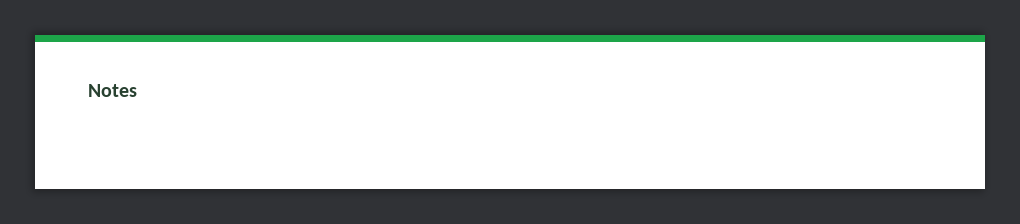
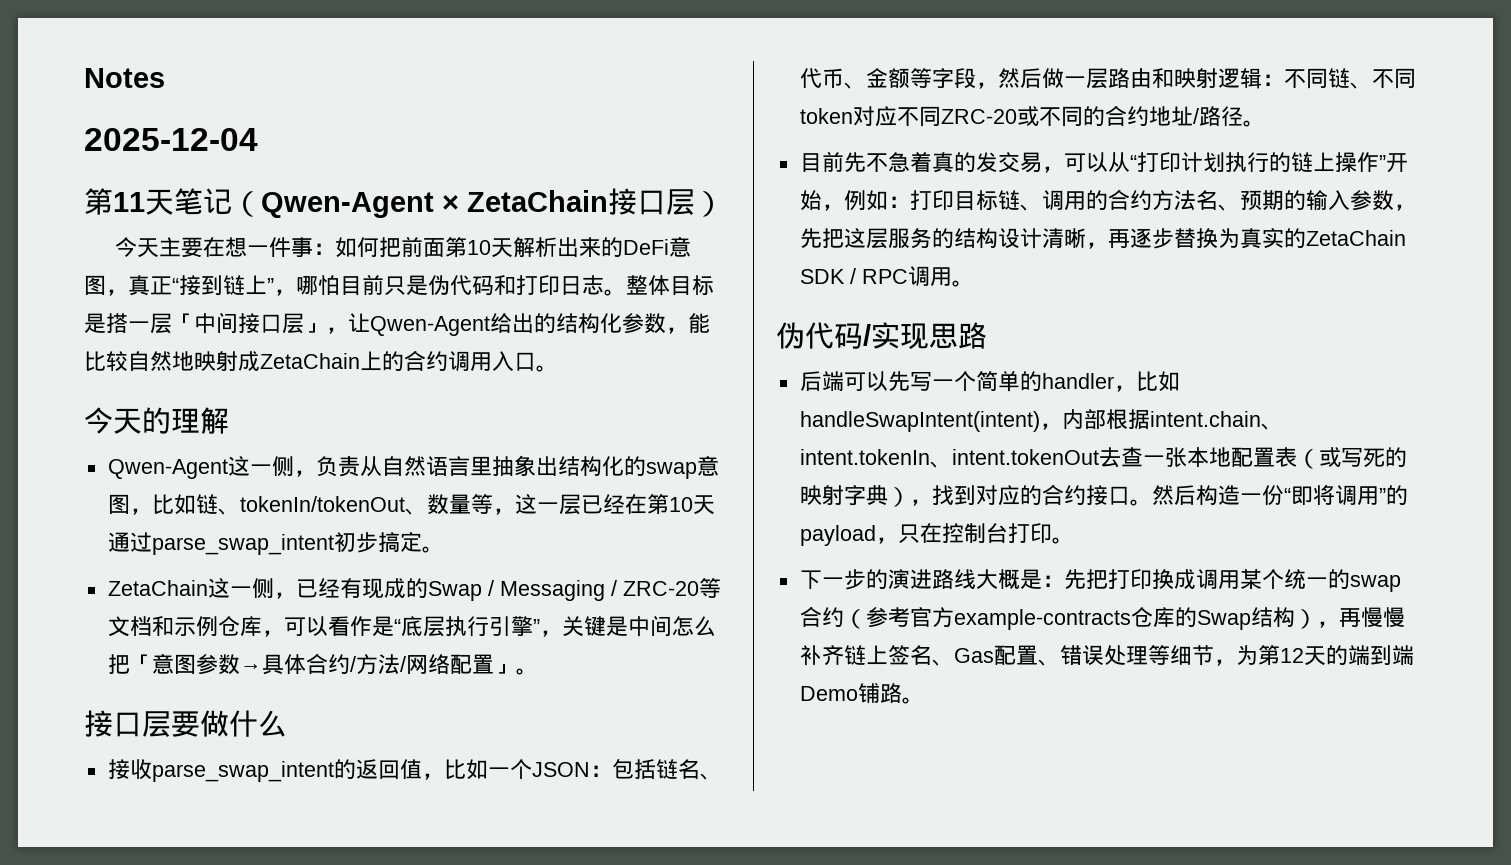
+ 2025-12-04
+ 第11天笔记（Qwen-Agent × ZetaChain接口层）
+ 今天主要在想一件事：如何把前面第10天解析出来的DeFi意图，真正“接到链上”，哪怕目前只是伪代码和打印日志。整体目标是搭一层「中间接口层」，让Qwen-Agent给出的结构化参数，能比较自然地映射成ZetaChain上的合约调用入口。
+ 今天的理解
+ Qwen-Agent这一侧，负责从自然语言里抽象出结构化的swap意图，比如链、tokenIn/tokenOut、数量等，这一层已经在第10天通过parse_swap_intent初步搞定。
+ ZetaChain这一侧，已经有现成的Swap / Messaging / ZRC-20等文档和示例仓库，可以看作是“底层执行引擎”，关键是中间怎么把「意图参数→具体合约/方法/网络配置」。
+ 接口层要做什么
+ 接收parse_swap_intent的返回值，比如一个JSON：包括链名、代币、金额等字段，然后做一层路由和映射逻辑：不同链、不同token对应不同ZRC-20或不同的合约地址/路径。
+ 目前先不急着真的发交易，可以从“打印计划执行的链上操作”开始，例如：打印目标链、调用的合约方法名、预期的输入参数，先把这层服务的结构设计清晰，再逐步替换为真实的ZetaChain SDK / RPC调用。
+ 伪代码/实现思路
+ 后端可以先写一个简单的handler，比如handleSwapIntent(intent)，内部根据intent.chain、intent.tokenIn、intent.tokenOut去查一张本地配置表（或写死的映射字典），找到对应的合约接口。然后构造一份“即将调用”的payload，只在控制台打印。
+ 下一步的演进路线大概是：先把打印换成调用某个统一的swap合约（参考官方example-contracts仓库的Swap结构），再慢慢补齐链上签名、Gas配置、错误处理等细节，为第12天的端到端Demo铺路。

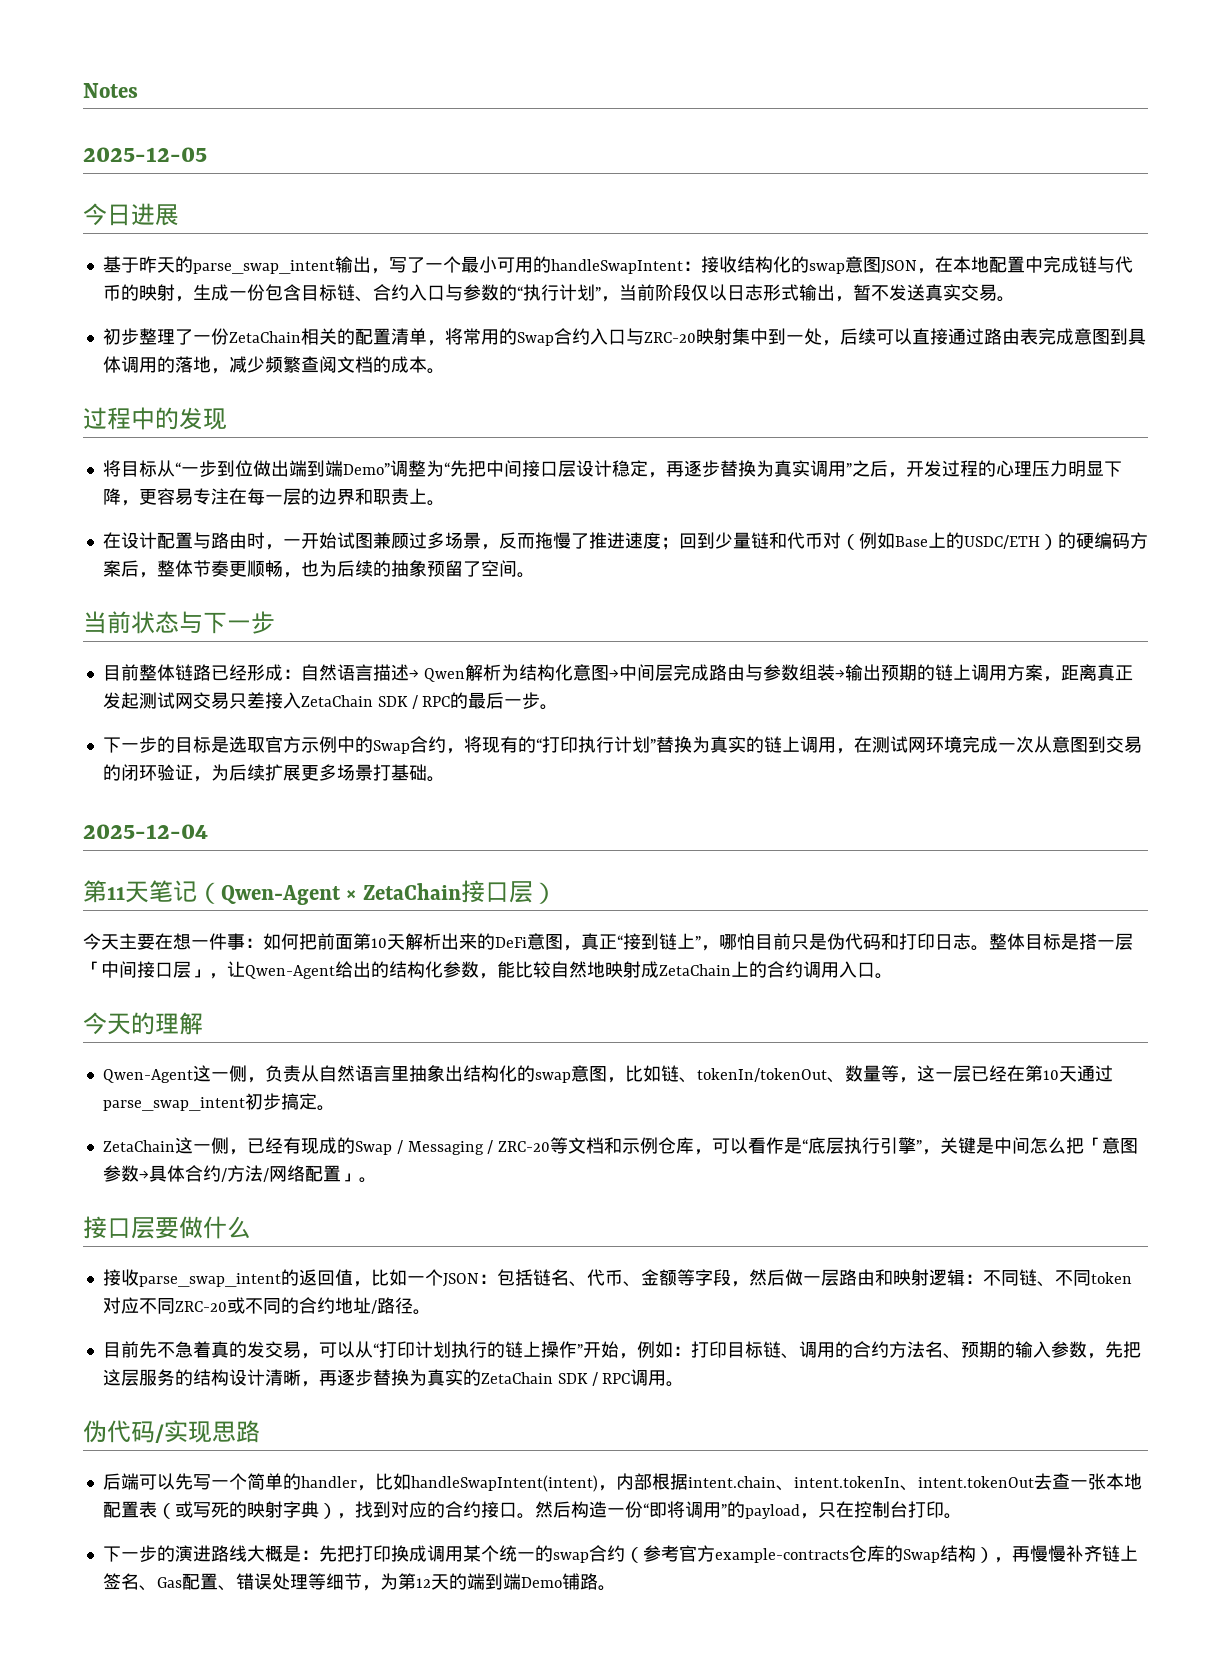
+ 2025-12-05
+ 今日进展
+ 基于昨天的parse_swap_intent输出，写了一个最小可用的handleSwapIntent：接收结构化的swap意图JSON，在本地配置中完成链与代币的映射，生成一份包含目标链、合约入口与参数的“执行计划”，当前阶段仅以日志形式输出，暂不发送真实交易。
+ 初步整理了一份ZetaChain相关的配置清单，将常用的Swap合约入口与ZRC-20映射集中到一处，后续可以直接通过路由表完成意图到具体调用的落地，减少频繁查阅文档的成本。
+ 过程中的发现
+ 将目标从“一步到位做出端到端Demo”调整为“先把中间接口层设计稳定，再逐步替换为真实调用”之后，开发过程的心理压力明显下降，更容易专注在每一层的边界和职责上。
+ 在设计配置与路由时，一开始试图兼顾过多场景，反而拖慢了推进速度；回到少量链和代币对（例如Base上的USDC/ETH）的硬编码方案后，整体节奏更顺畅，也为后续的抽象预留了空间。
+ 当前状态与下一步
+ 目前整体链路已经形成：自然语言描述→ Qwen解析为结构化意图→中间层完成路由与参数组装→输出预期的链上调用方案，距离真正发起测试网交易只差接入ZetaChain SDK / RPC的最后一步。
+ 下一步的目标是选取官方示例中的Swap合约，将现有的“打印执行计划”替换为真实的链上调用，在测试网环境完成一次从意图到交易的闭环验证，为后续扩展更多场景打基础。

